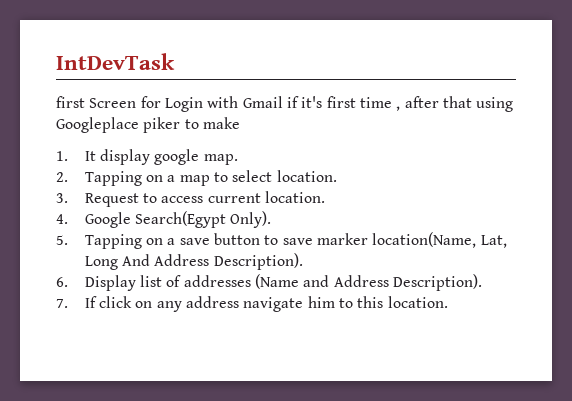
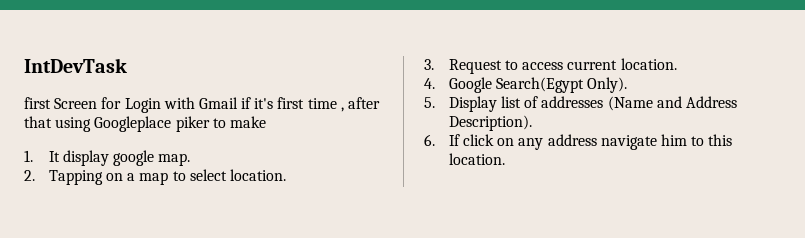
- 5. Tapping on a save button to save marker location(Name, Lat, Long And Address Description).
- 6. Display list of addresses (Name and Address Description).
+ 5. Display list of addresses (Name and Address Description).
- 7. If click on any address navigate him to this location.
+ 6. If click on any address navigate him to this location.

